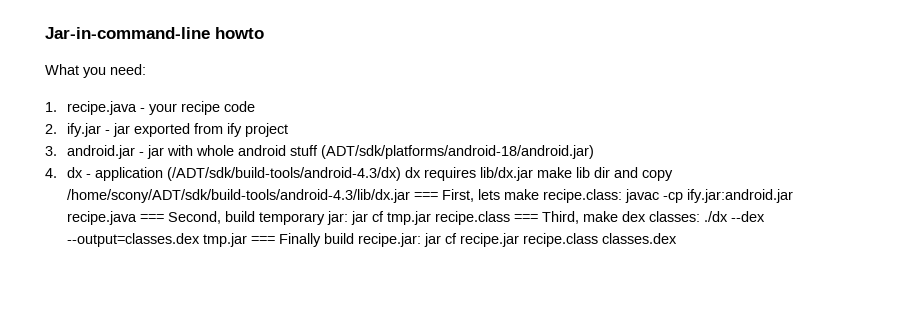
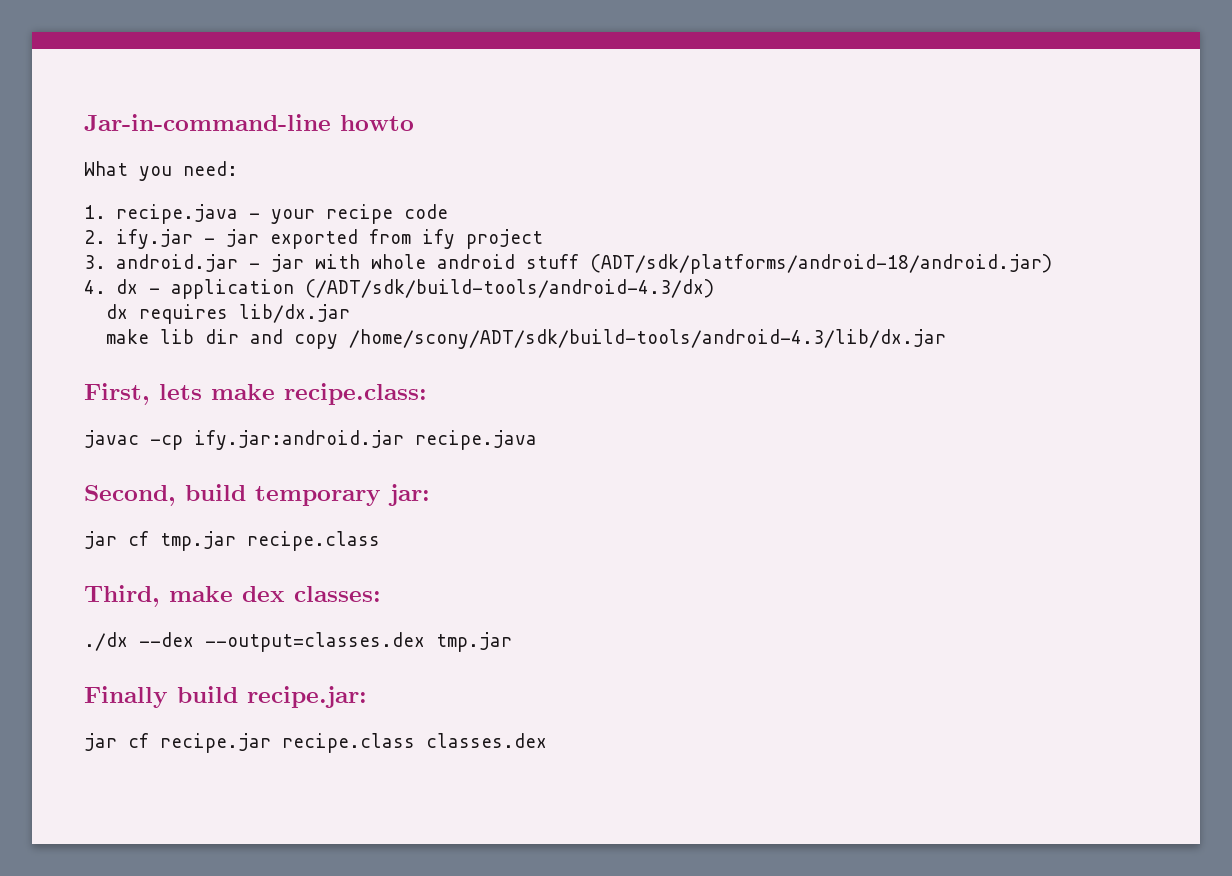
- 4. dx - application (/ADT/sdk/build-tools/android-4.3/dx) dx requires lib/dx.jar make lib dir and copy /home/scony/ADT/sdk/build-tools/android-4.3/lib/dx.jar === First, lets make recipe.class: javac -cp ify.jar:android.jar recipe.java === Second, build temporary jar: jar cf tmp.jar recipe.class === Third, make dex classes: ./dx --dex --output=classes.dex tmp.jar === Finally build recipe.jar: jar cf recipe.jar recipe.class classes.dex
+ 4. dx - application (/ADT/sdk/build-tools/android-4.3/dx)
+ dx requires lib/dx.jar
+ make lib dir and copy /home/scony/ADT/sdk/build-tools/android-4.3/lib/dx.jar
+ First, lets make recipe.class:
+ javac -cp ify.jar:android.jar recipe.java
+ Second, build temporary jar:
+ jar cf tmp.jar recipe.class
+ Third, make dex classes:
+ ./dx --dex --output=classes.dex tmp.jar
+ Finally build recipe.jar:
+ jar cf recipe.jar recipe.class classes.dex

